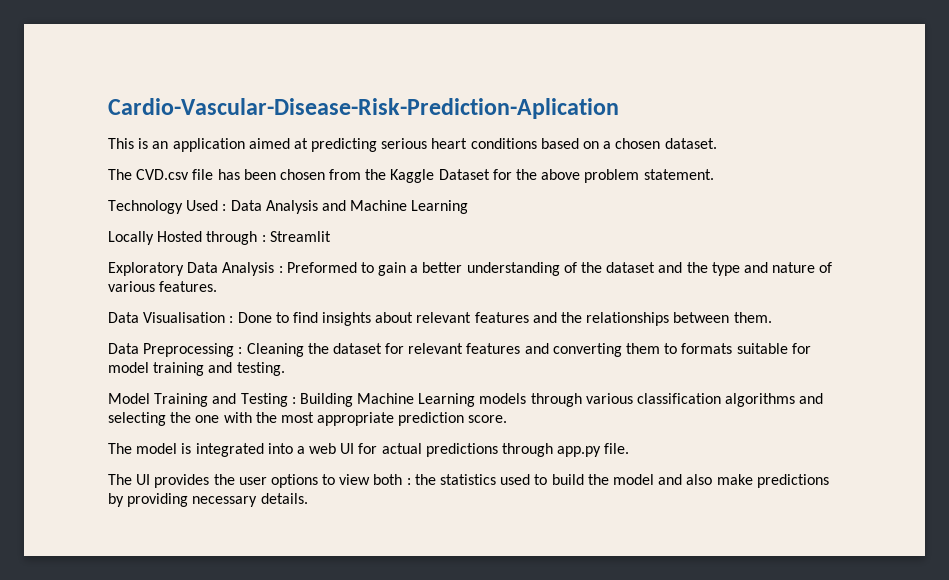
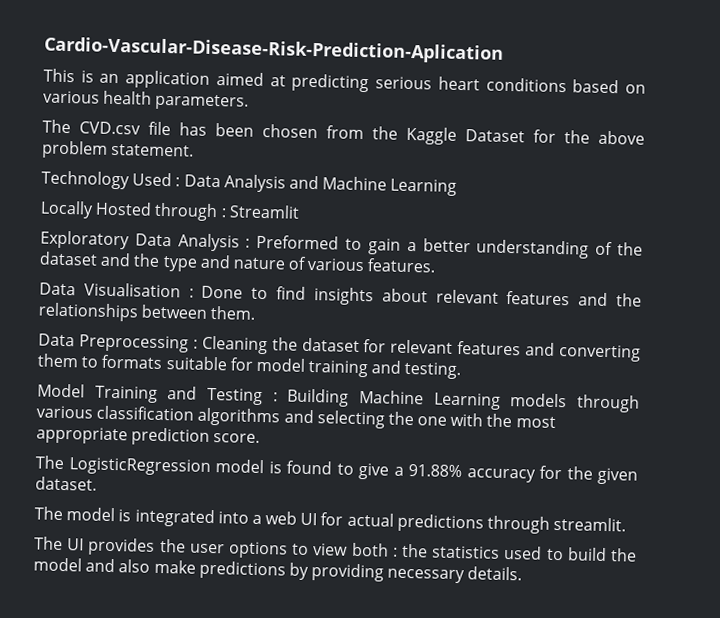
- This is an application aimed at predicting serious heart conditions based on a chosen dataset.
+ This is an application aimed at predicting serious heart conditions based on various health parameters.
+ The LogisticRegression model is found to give a 91.88% accuracy for the given dataset.
- The model is integrated into a web UI for actual predictions through app.py file.
+ The model is integrated into a web UI for actual predictions through streamlit.

